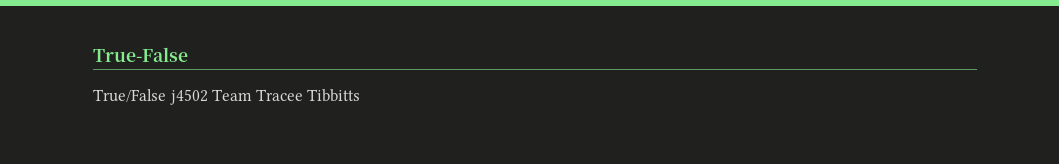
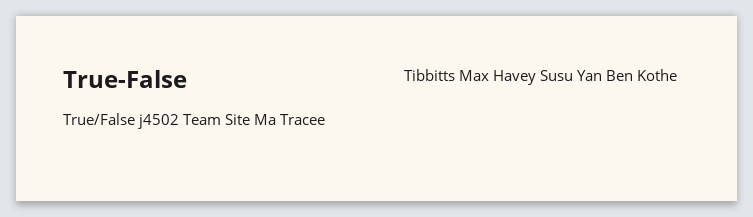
- True/False j4502 Team Tracee Tibbitts
+ True/False j4502 Team Site Ma Tracee Tibbitts Max Havey Susu Yan Ben Kothe

